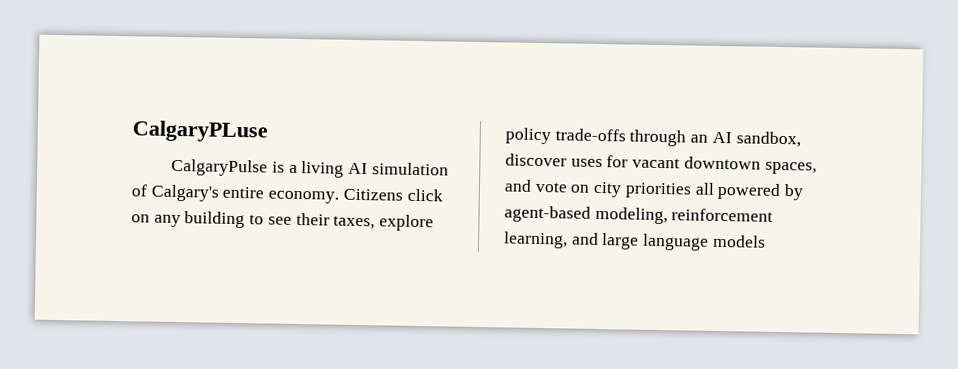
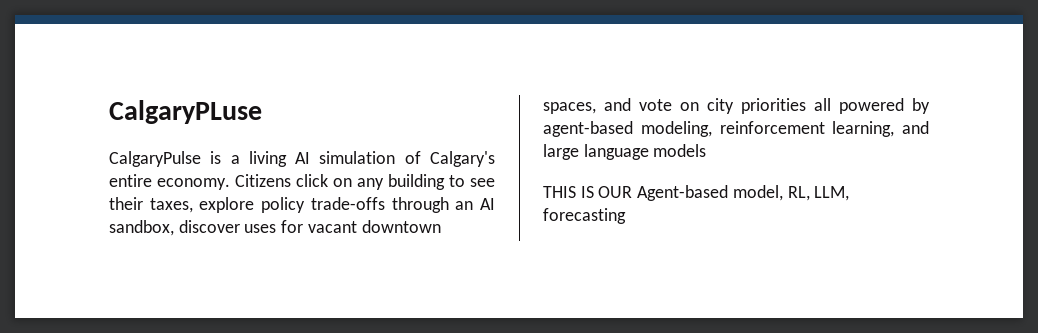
+ THIS IS OUR Agent-based model, RL, LLM, forecasting

